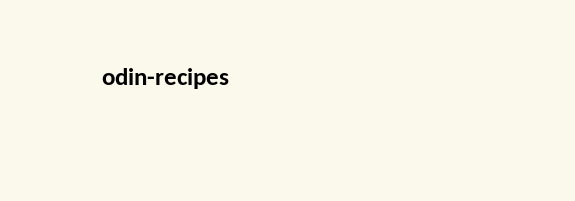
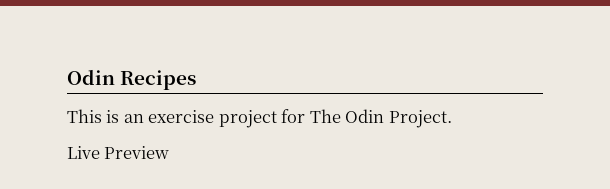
- odin-recipes
+ Odin Recipes
+ This is an exercise project for The Odin Project.
+ Live Preview

